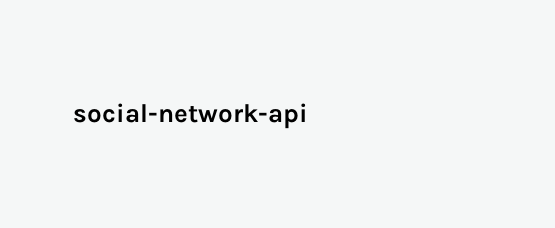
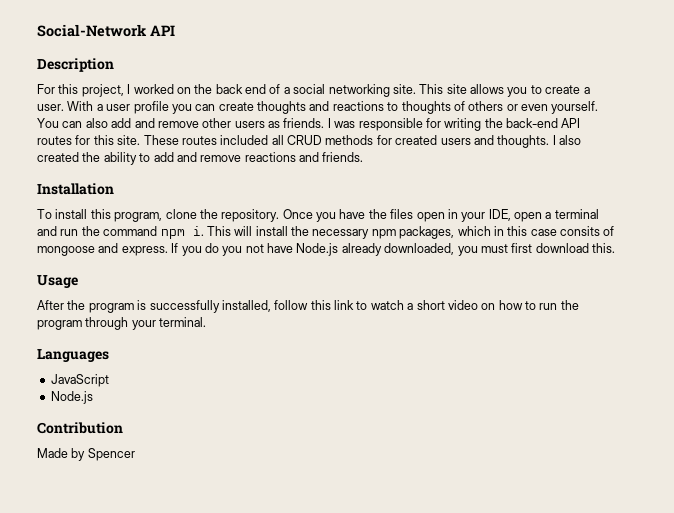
- social-network-api
+ Social-Network API
+ Description
+ For this project, I worked on the back end of a social networking site. This site allows you to create a user. With a user profile you can create thoughts and reactions to thoughts of others or even yourself. You can also add and remove other users as friends. I was responsible for writing the back-end API routes for this site. These routes included all CRUD methods for created users and thoughts. I also created the ability to add and remove reactions and friends.
+ Installation
+ To install this program, clone the repository. Once you have the files open in your IDE, open a terminal and run the command npm i. This will install the necessary npm packages, which in this case consits of mongoose and express. If you do you not have Node.js already downloaded, you must first download this.
+ Usage
+ After the program is successfully installed, follow this link to watch a short video on how to run the program through your terminal.
+ Languages
+ JavaScript
+ Node.js
+ Contribution
+ Made by Spencer

